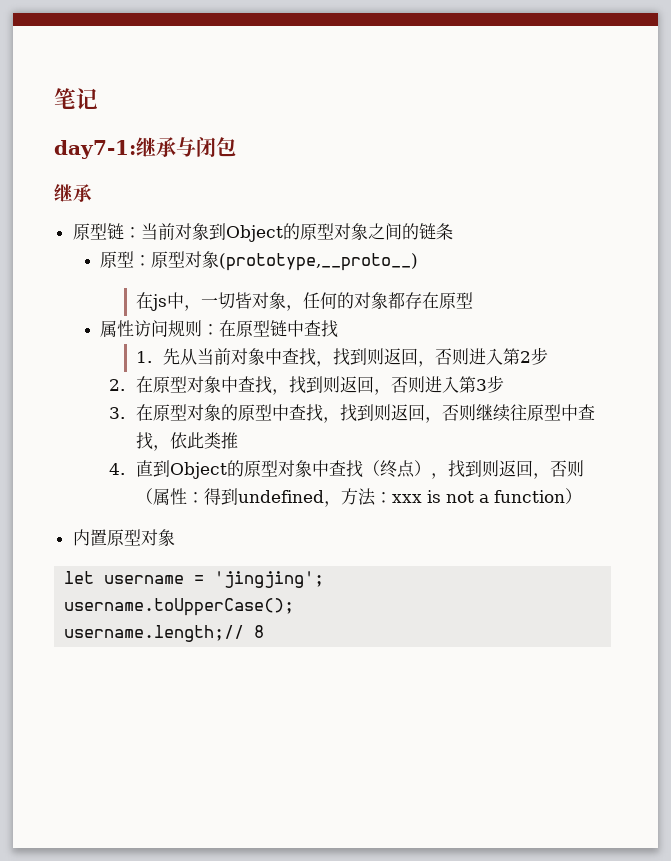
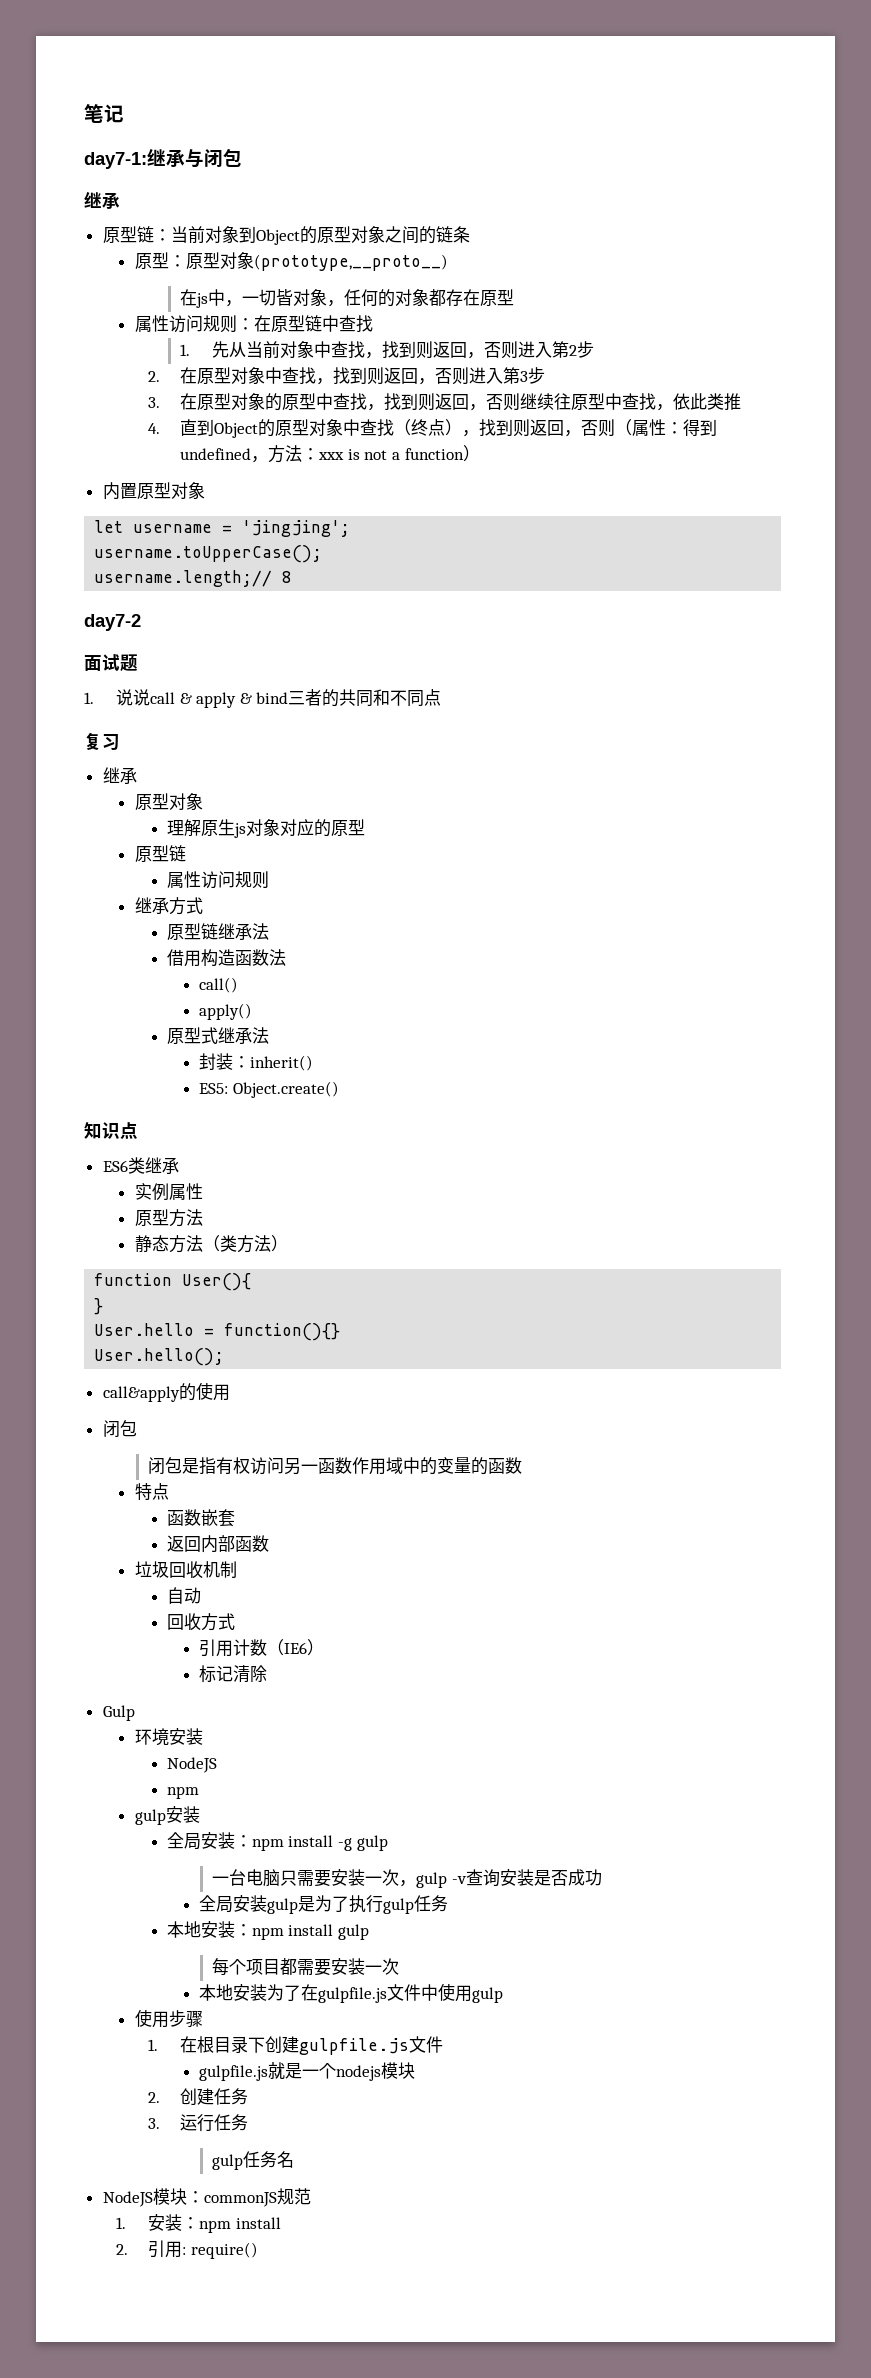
+ day7-2
+ 面试题
+ 1.说说call & apply & bind三者的共同和不同点
+ 复习
+ 继承
+ 原型对象
+ 理解原生js对象对应的原型
+ 原型链
+ 属性访问规则
+ 继承方式
+ 原型链继承法
+ 借用构造函数法
+ call()
+ apply()
+ 原型式继承法
+ 封装：inherit()
+ ES5: Object.create()
+ 知识点
+ ES6类继承
+ 实例属性
+ 原型方法
+ 静态方法（类方法）
+ function User(){
+ }
+ User.hello = function(){}
+ User.hello();
+ call&apply的使用
+ 闭包
+ 闭包是指有权访问另一函数作用域中的变量的函数
+ 特点
+ 函数嵌套
+ 返回内部函数
+ 垃圾回收机制
+ 自动
+ 回收方式
+ 引用计数（IE6）
+ 标记清除
+ Gulp
+ 环境安装
+ NodeJS
+ npm
+ gulp安装
+ 全局安装：npm install -g gulp
+ 一台电脑只需要安装一次，gulp -v查询安装是否成功
+ 全局安装gulp是为了执行gulp任务
+ 本地安装：npm install gulp
+ 每个项目都需要安装一次
+ 本地安装为了在gulpfile.js文件中使用gulp
+ 使用步骤
+ 1.在根目录下创建gulpfile.js文件
+ gulpfile.js就是一个nodejs模块
+ 2.创建任务
+ 3.运行任务
+ gulp任务名
+ NodeJS模块：commonJS规范
+ 1.安装：npm install
+ 2.引用: require()

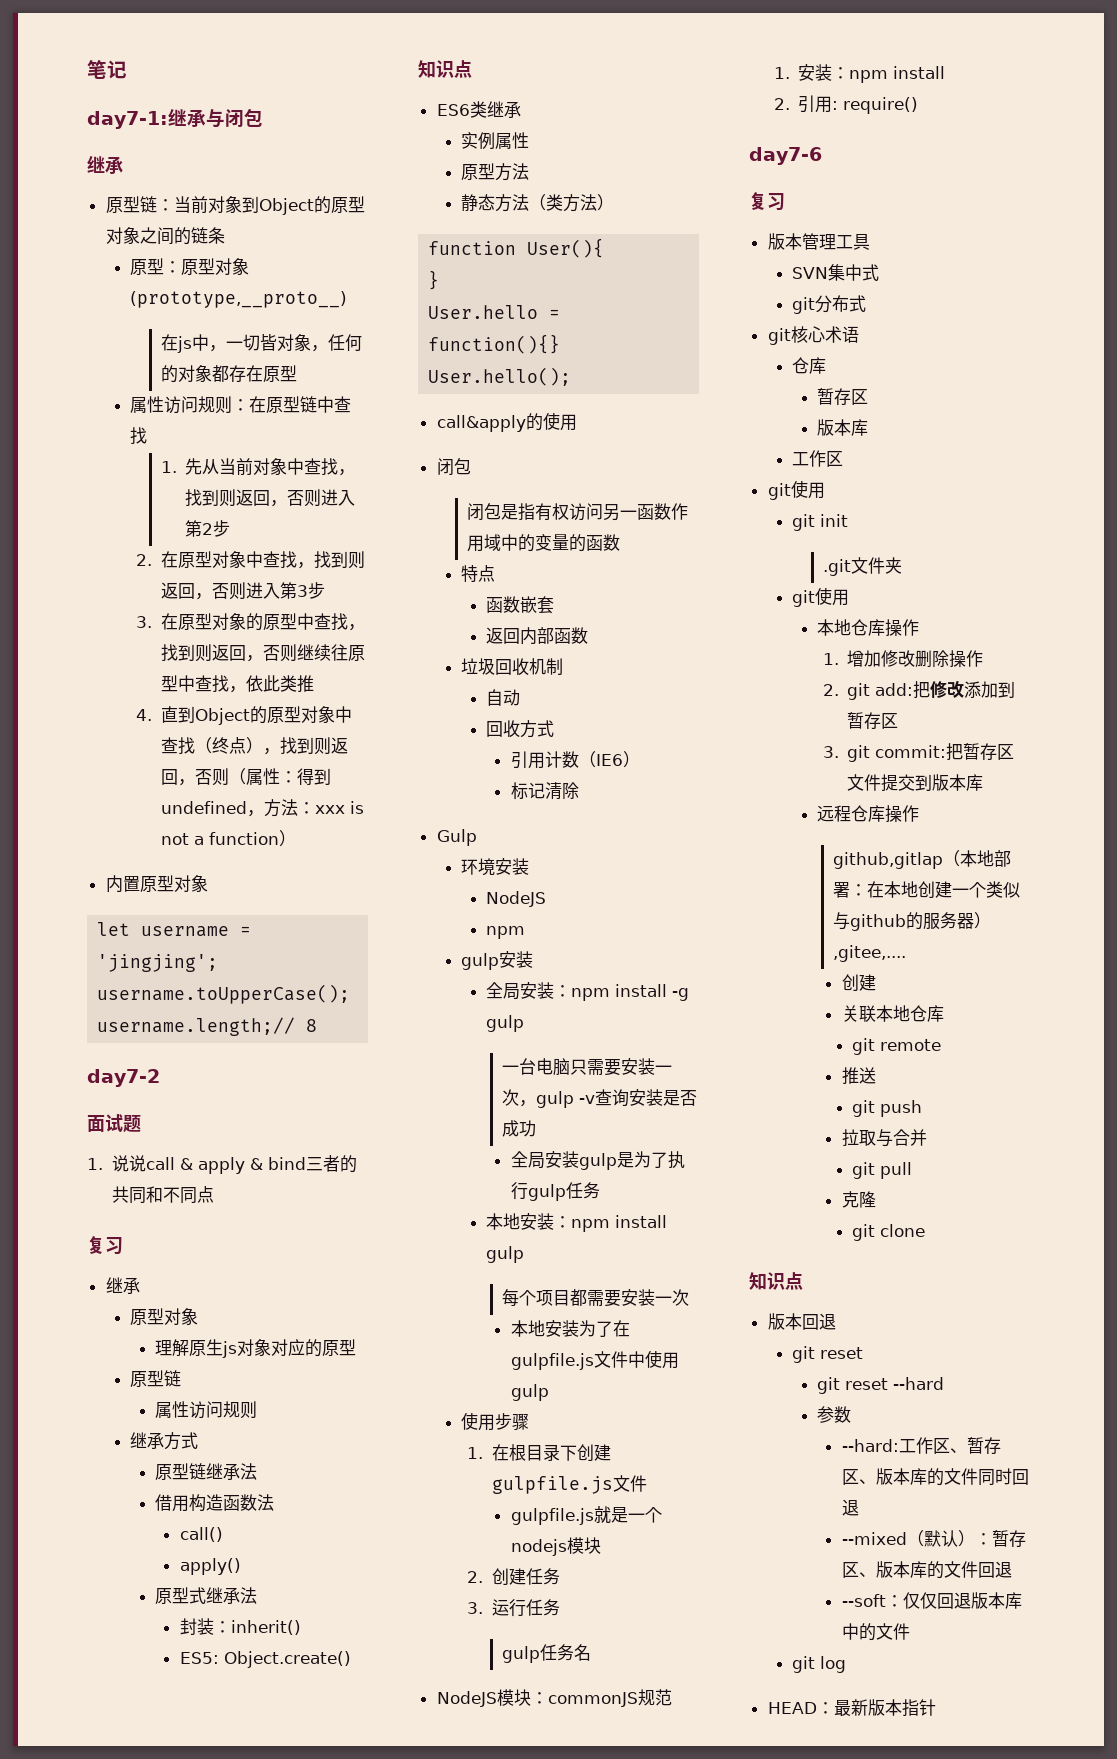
+ day7-6
+ 复习
+ 版本管理工具
+ SVN集中式
+ git分布式
+ git核心术语
+ 仓库
+ 暂存区
+ 版本库
+ 工作区
+ git使用
+ git init
+ .git文件夹
+ git使用
+ 本地仓库操作
+ 1.增加修改删除操作
+ 2. git add:把修改添加到暂存区
+ 3. git commit:把暂存区文件提交到版本库
+ 远程仓库操作
+ github,gitlap（本地部署：在本地创建一个类似与github的服务器）,gitee,....
+ 创建
+ 关联本地仓库
+ git remote
+ 推送
+ git push
+ 拉取与合并
+ git pull
+ 克隆
+ git clone
+ 知识点
+ 版本回退
+ git reset
+ git reset --hard
+ 参数
+ --hard:工作区、暂存区、版本库的文件同时回退
+ --mixed（默认）：暂存区、版本库的文件回退
+ --soft：仅仅回退版本库中的文件
+ git log
+ HEAD：最新版本指针

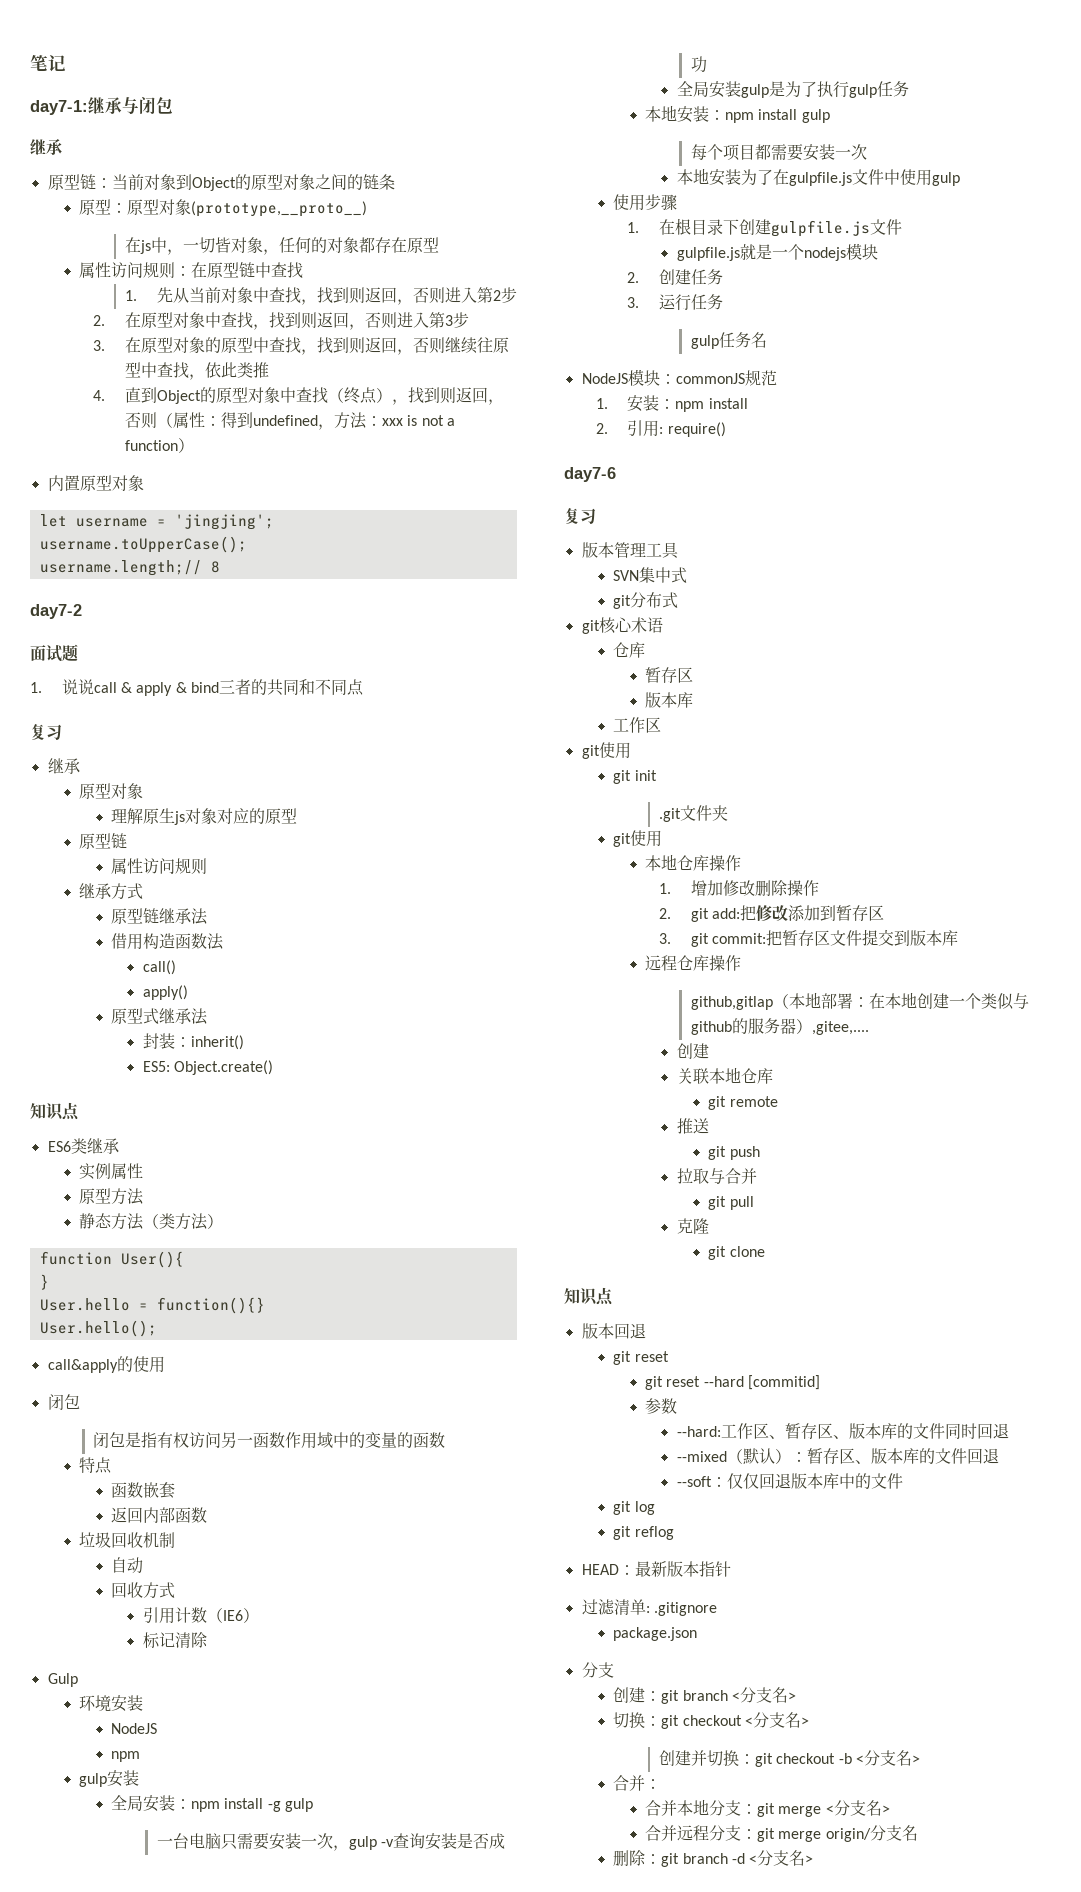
- git reset --hard
+ git reset --hard [commitid]
+ git reflog
+ 过滤清单: .gitignore
+ package.json
+ 分支
+ 创建：git branch <分支名>
+ 切换：git checkout <分支名>
+ 创建并切换：git checkout -b <分支名>
+ 合并：
+ 合并本地分支：git merge <分支名>
+ 合并远程分支：git merge origin/分支名
+ 删除：git branch -d <分支名>

